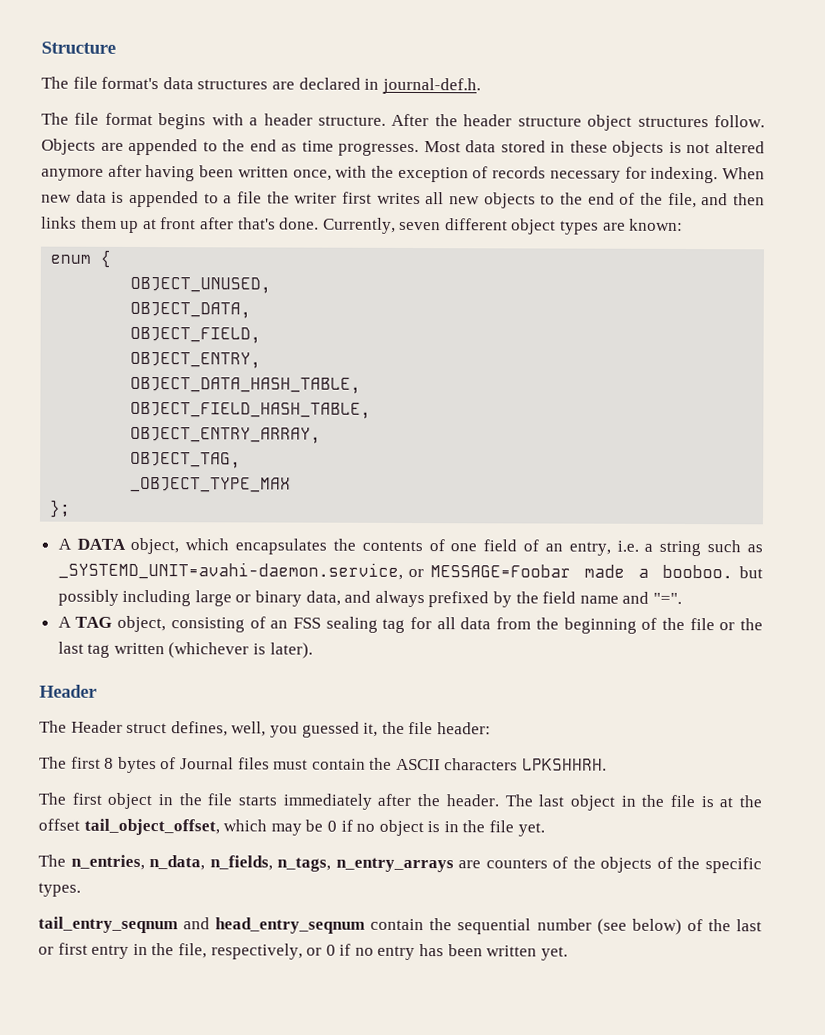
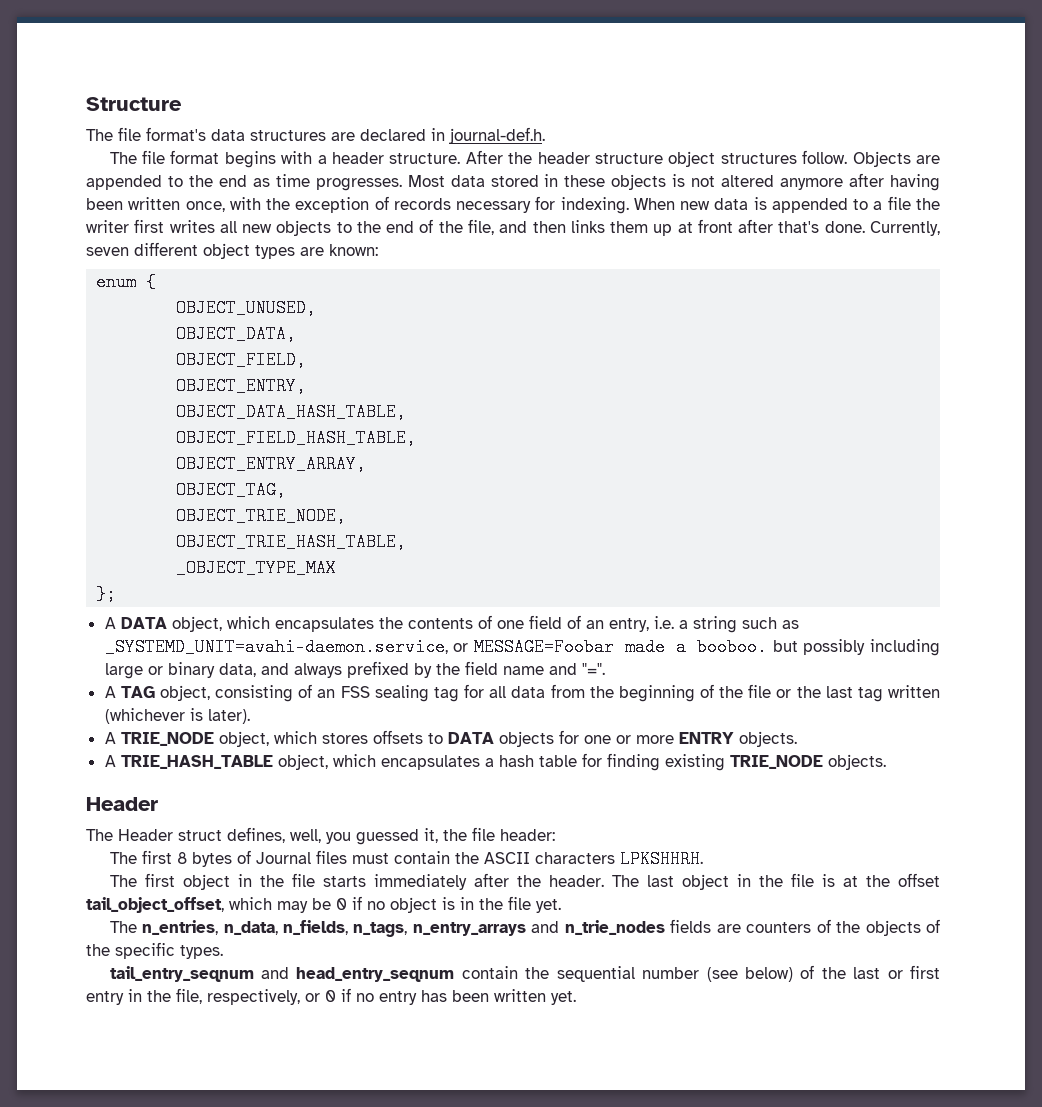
+ OBJECT_TRIE_NODE,
+ OBJECT_TRIE_HASH_TABLE,
+ A TRIE_NODE object, which stores offsets to DATA objects for one or more ENTRY objects.
+ A TRIE_HASH_TABLE object, which encapsulates a hash table for finding existing TRIE_NODE objects.
- The n_entries, n_data, n_fields, n_tags, n_entry_arrays are counters of the objects of the specific types.
+ The n_entries, n_data, n_fields, n_tags, n_entry_arrays and n_trie_nodes fields are counters of the objects of the specific types.

